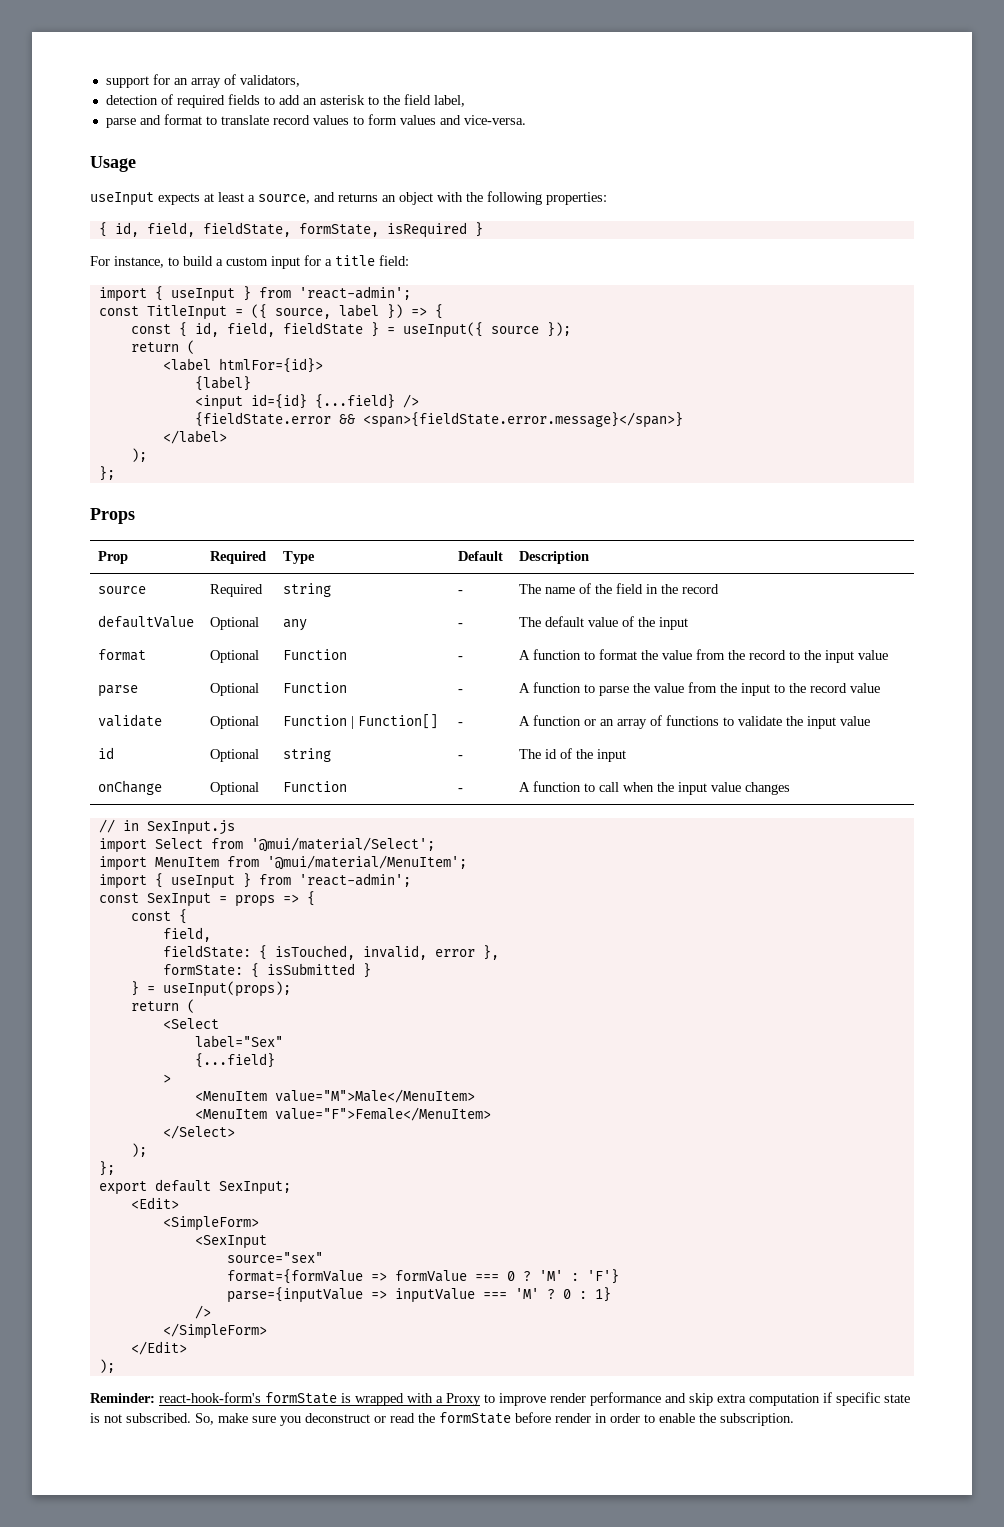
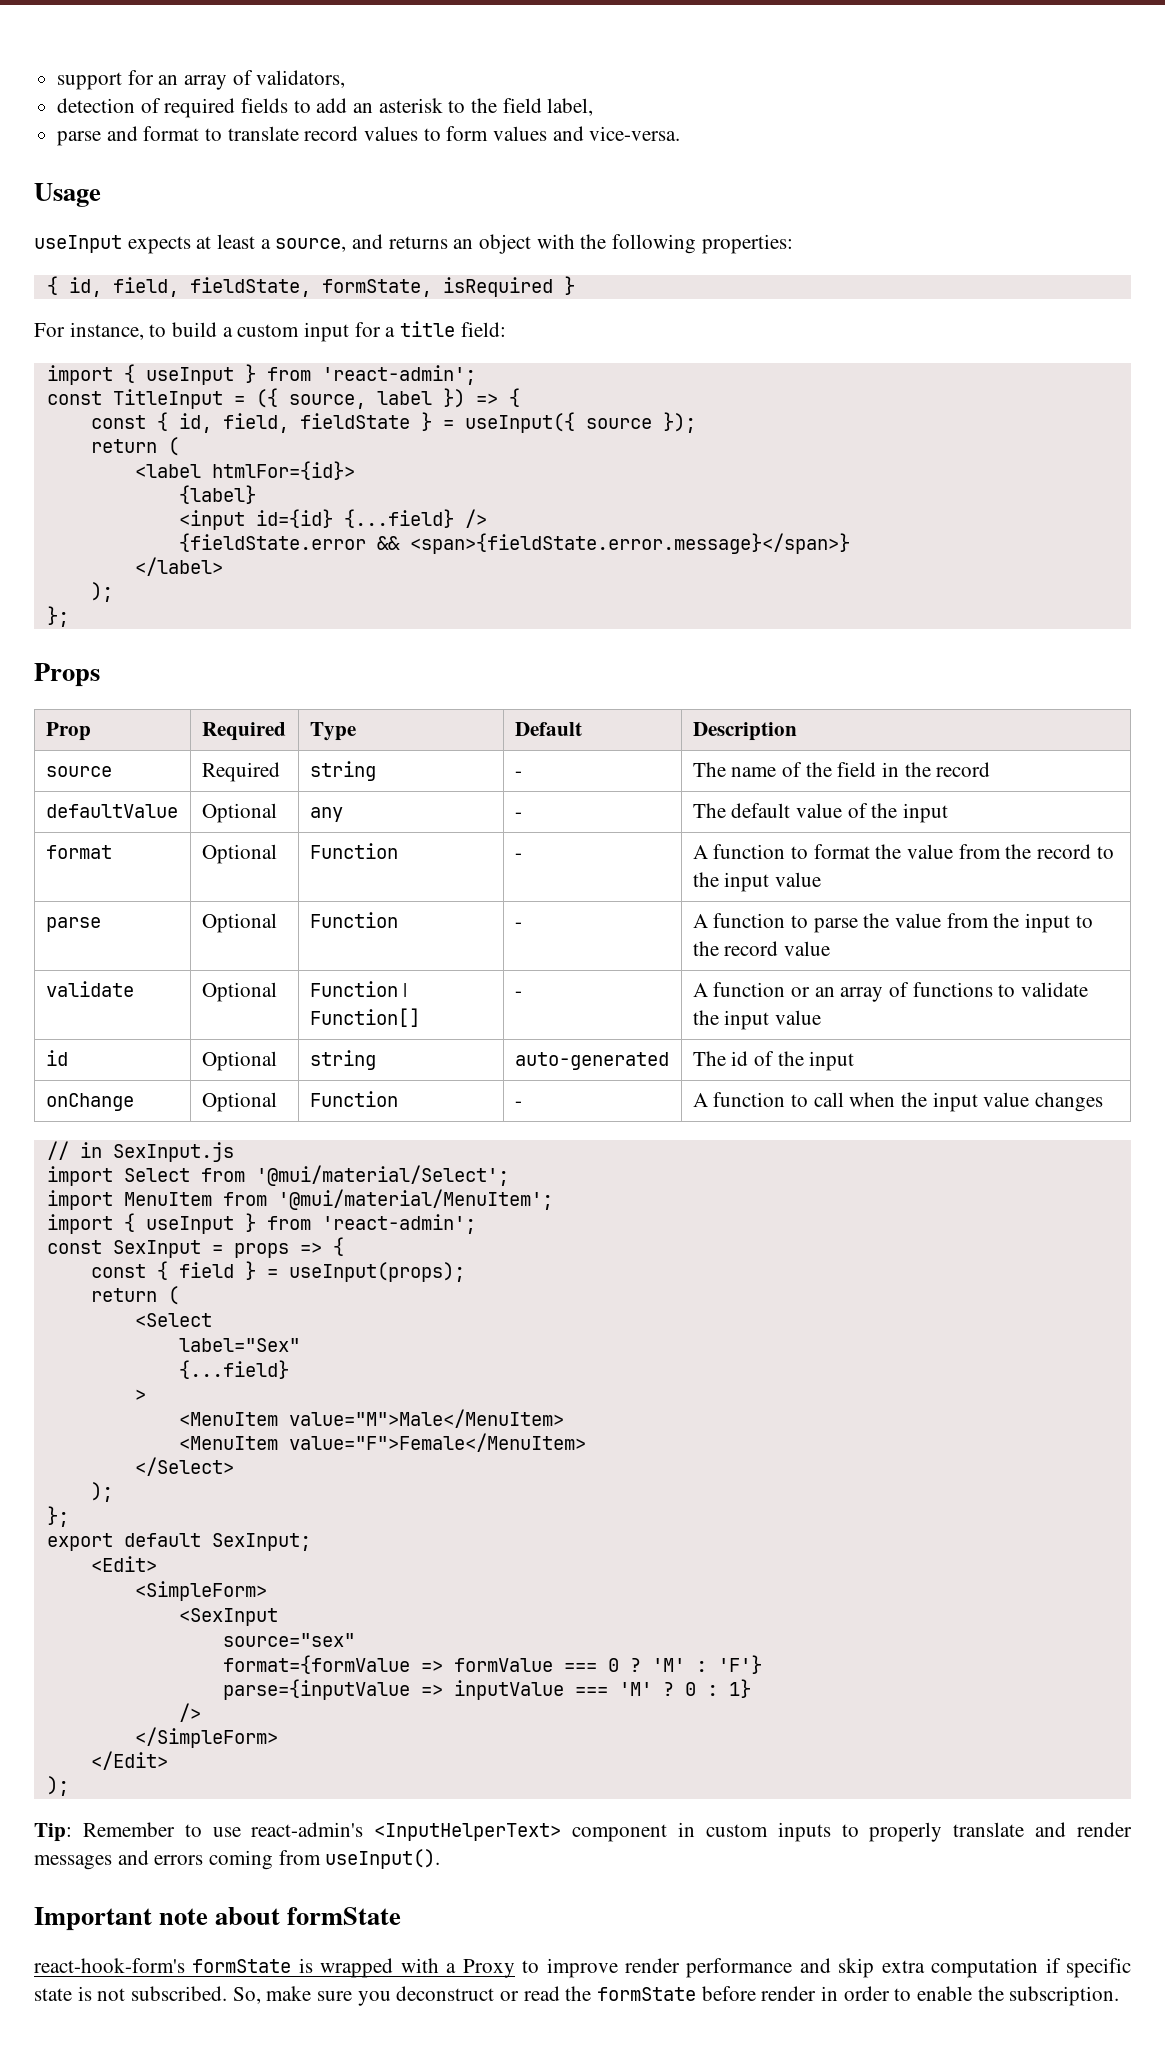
- id | Optional | string | - | The id of the input
+ id | Optional | string | auto-generated | The id of the input
  const SexInput = props => {
- const {
- field,
- fieldState: { isTouched, invalid, error },
- formState: { isSubmitted }
- } = useInput(props);
+ const { field } = useInput(props);
- Reminder: react-hook-form's formState is wrapped with a Proxy to improve render performance and skip extra computation if specific state is not subscribed.
+ Tip: Remember to use react-admin's <InputHelperText> component in custom inputs to properly translate and render messages and errors coming from useInput().
+ Important note about formState
+ react-hook-form's formState is wrapped with a Proxy to improve render performance and skip extra computation if specific state is not subscribed.

